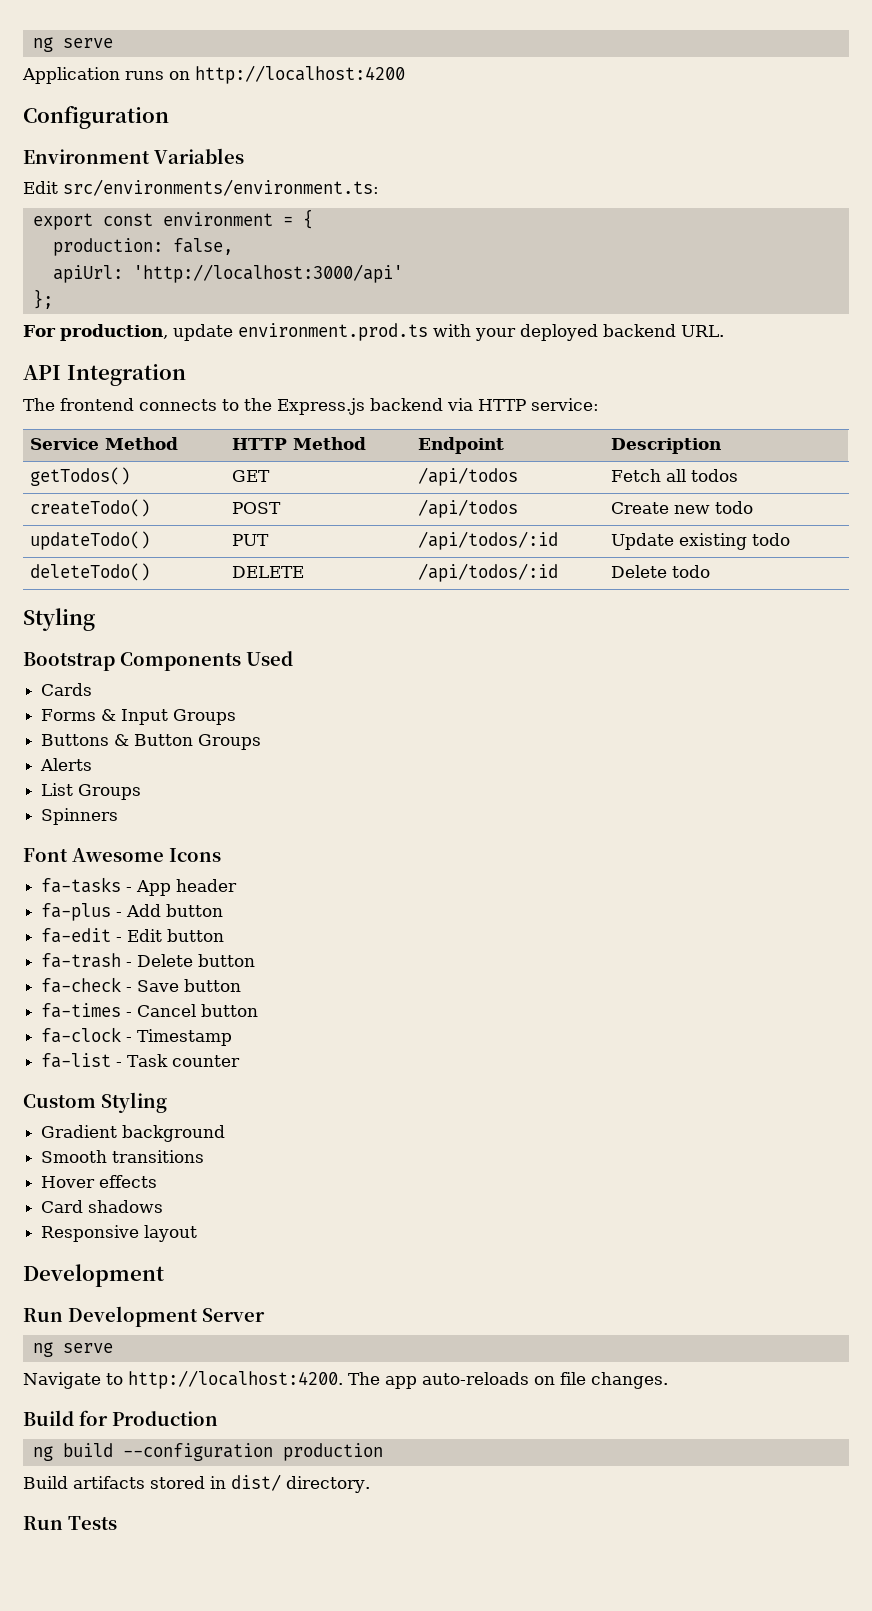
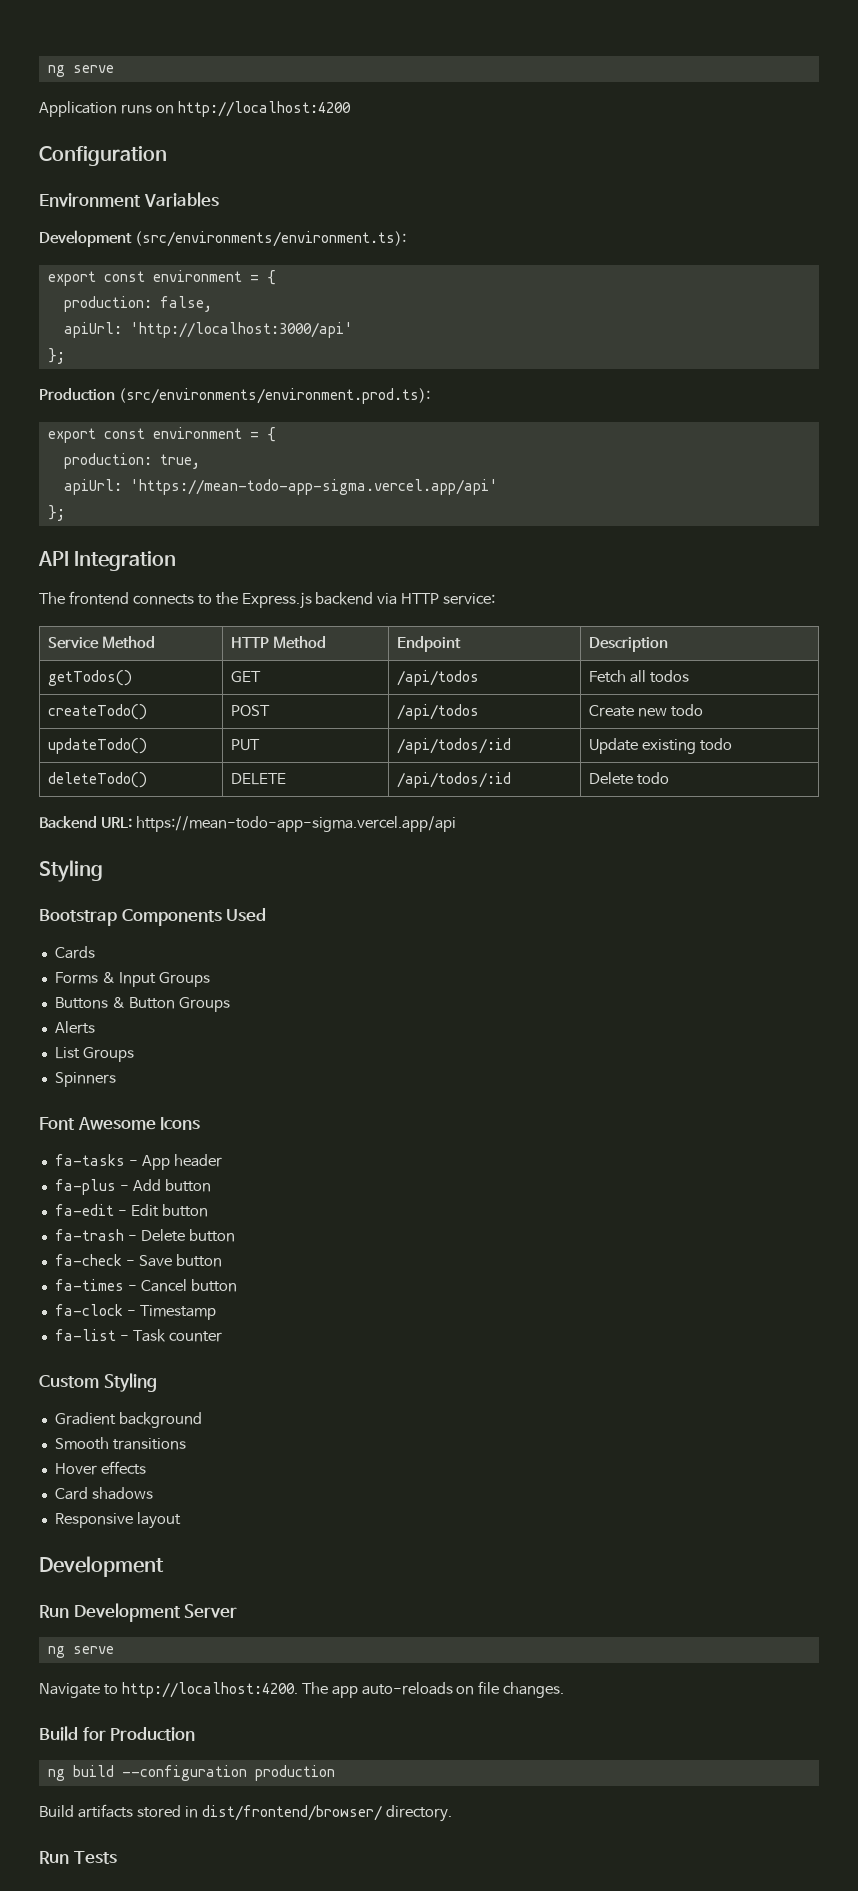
- Edit src/environments/environment.ts:
+ Development (src/environments/environment.ts):
- For production, update environment.prod.ts with your deployed backend URL.
+ Production (src/environments/environment.prod.ts):
+ export const environment = {
+ production: true,
+ apiUrl: 'https://mean-todo-app-sigma.vercel.app/api'
+ };
+ Backend URL: https://mean-todo-app-sigma.vercel.app/api
- Build artifacts stored in dist/ directory.
+ Build artifacts stored in dist/frontend/browser/ directory.

